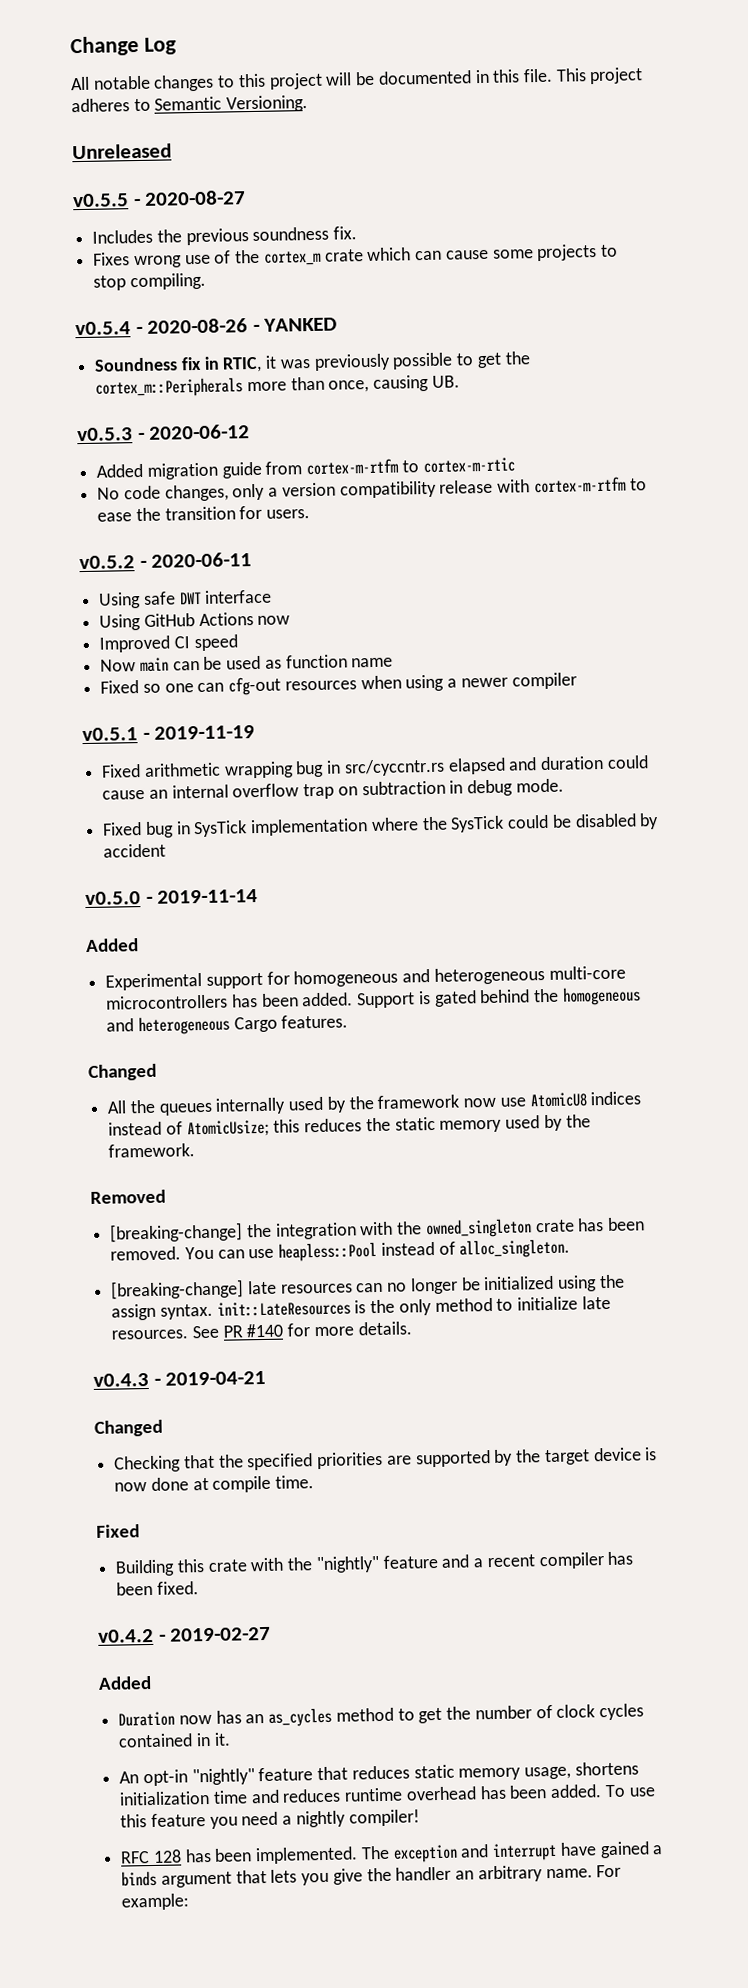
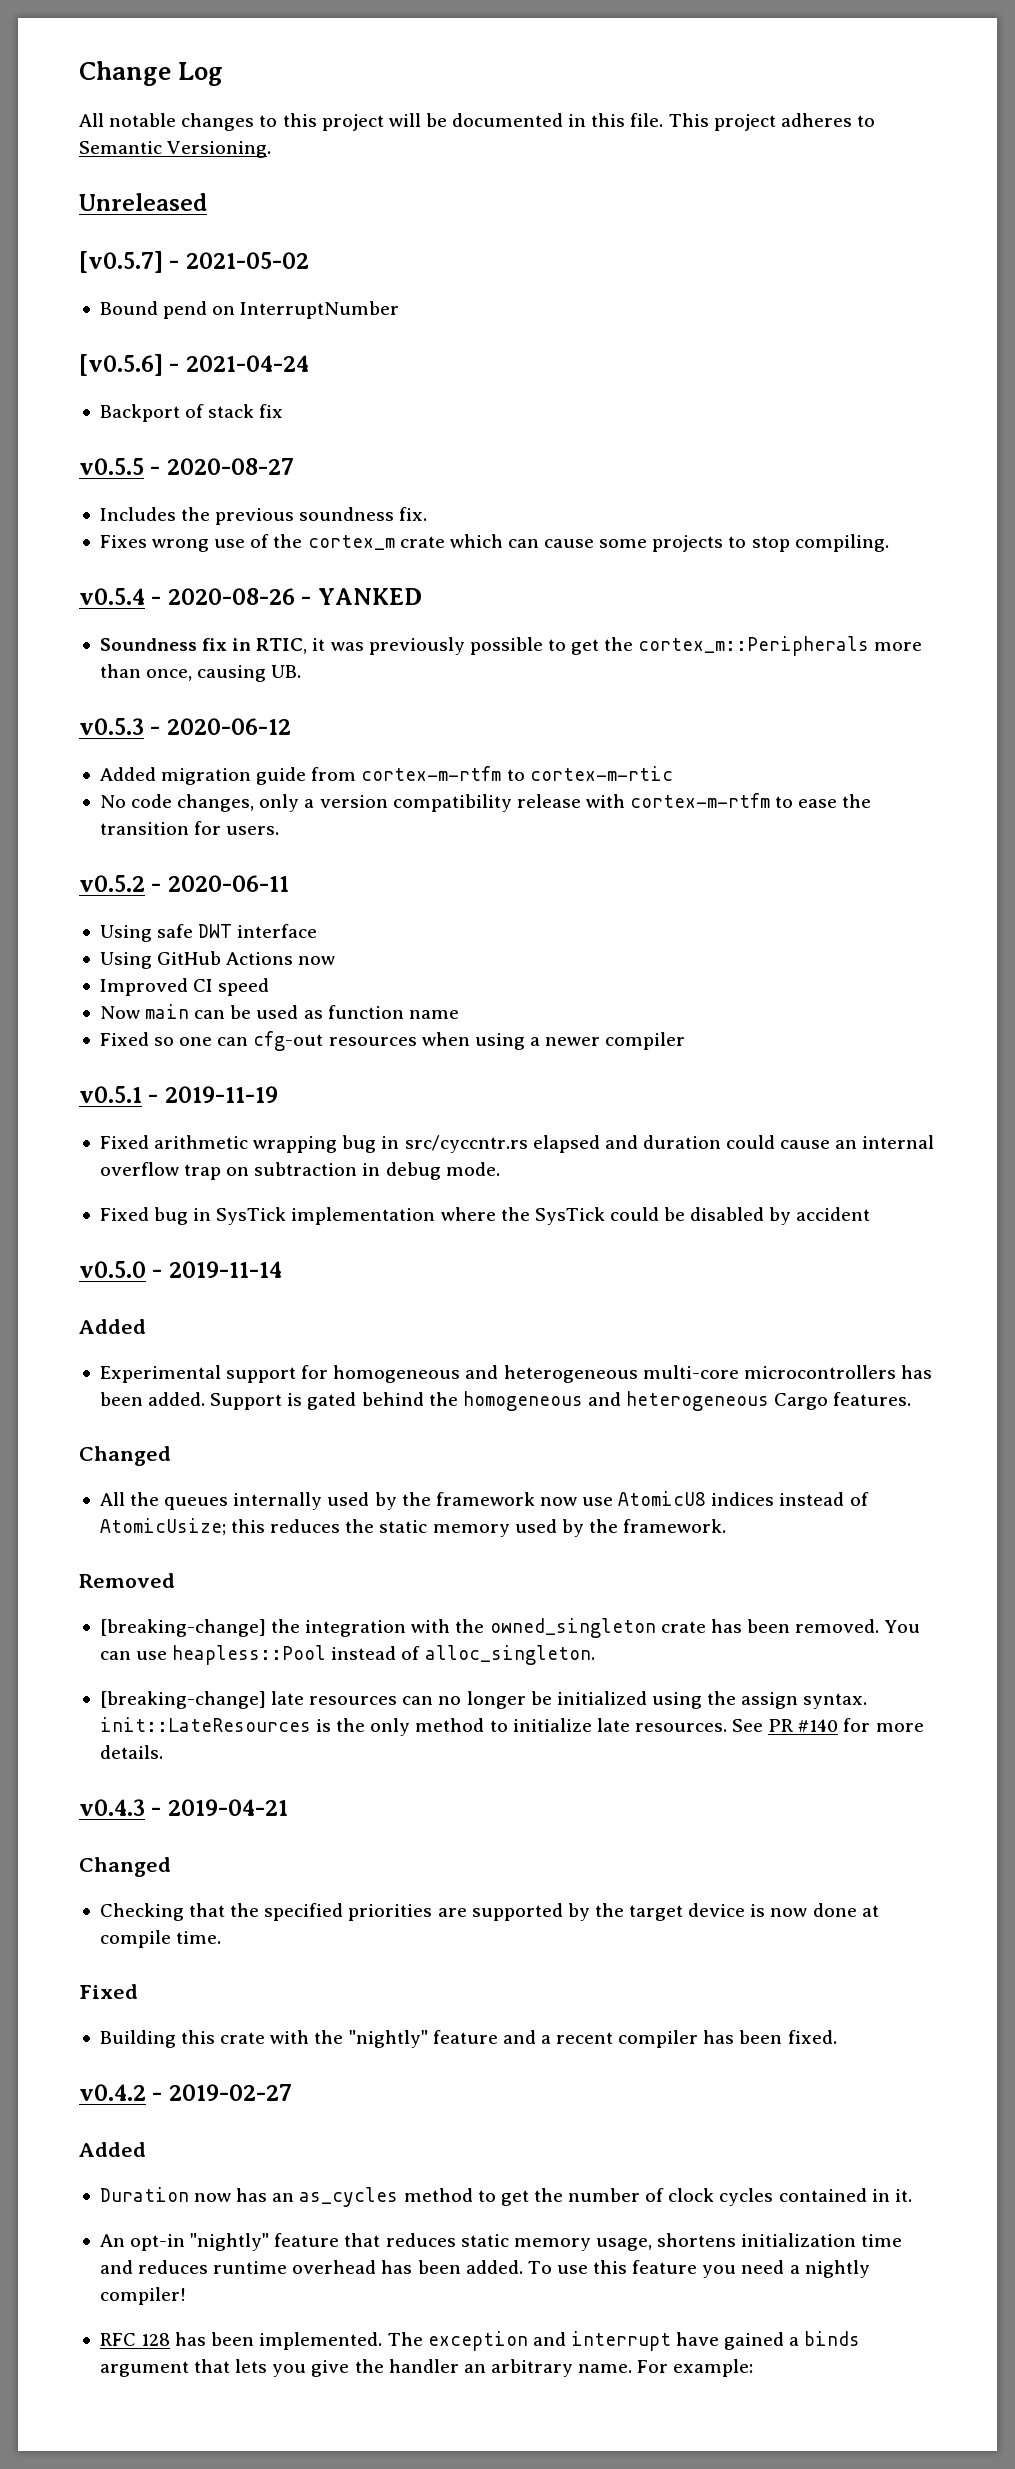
+ [v0.5.7] - 2021-05-02
+ Bound pend on InterruptNumber
+ [v0.5.6] - 2021-04-24
+ Backport of stack fix

